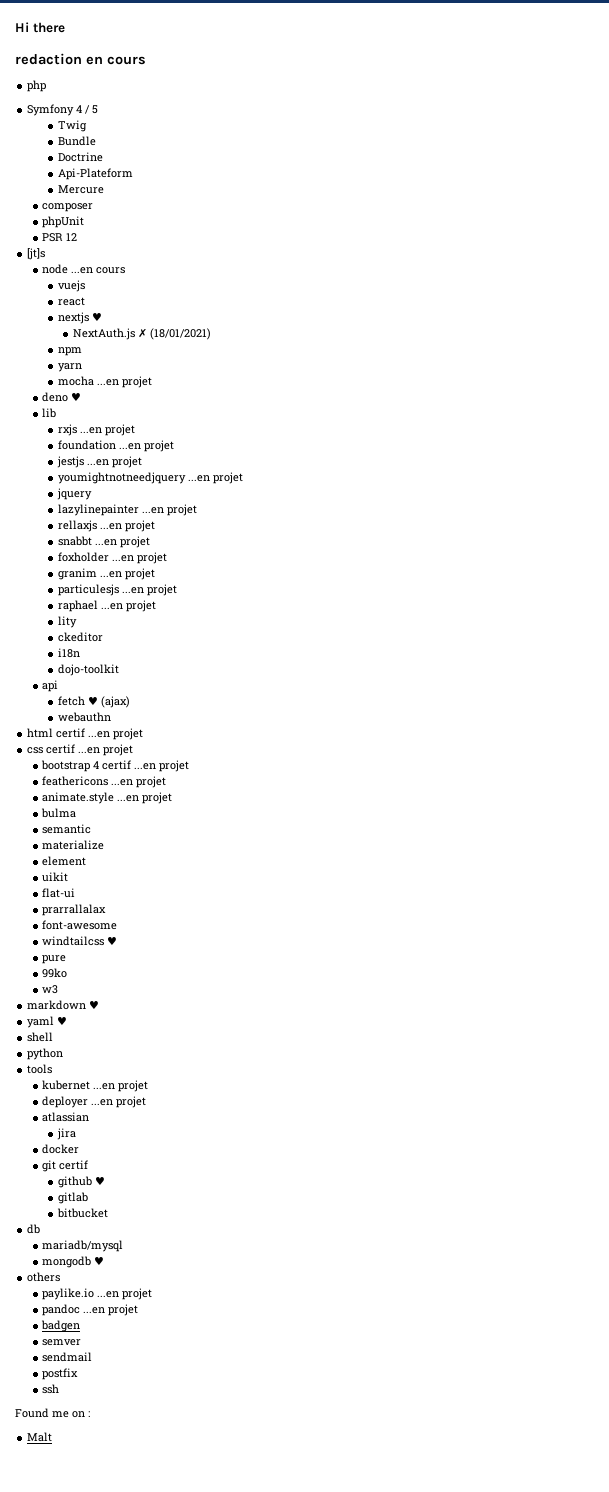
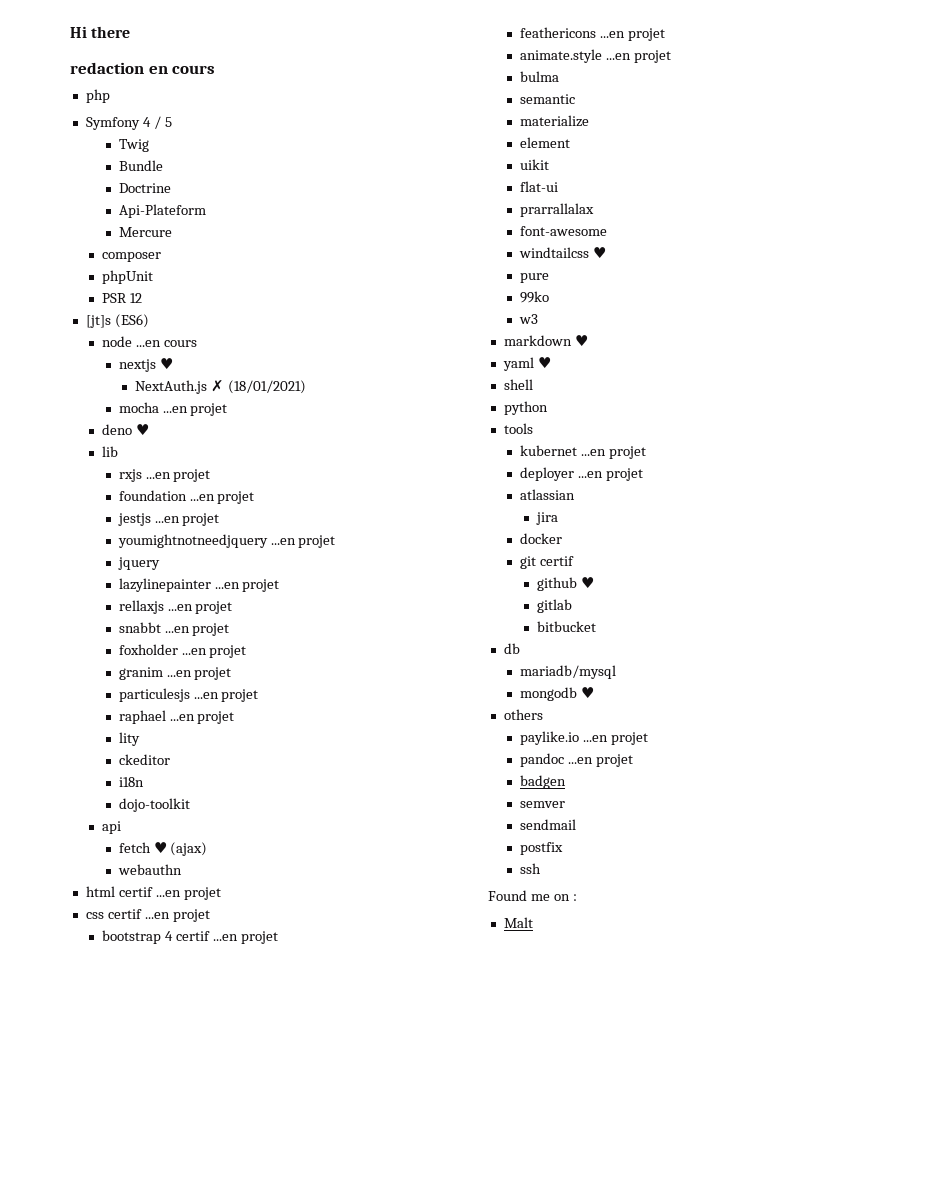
- [jt]s
+ [jt]s (ES6)
- vuejs
- react
- npm
- yarn

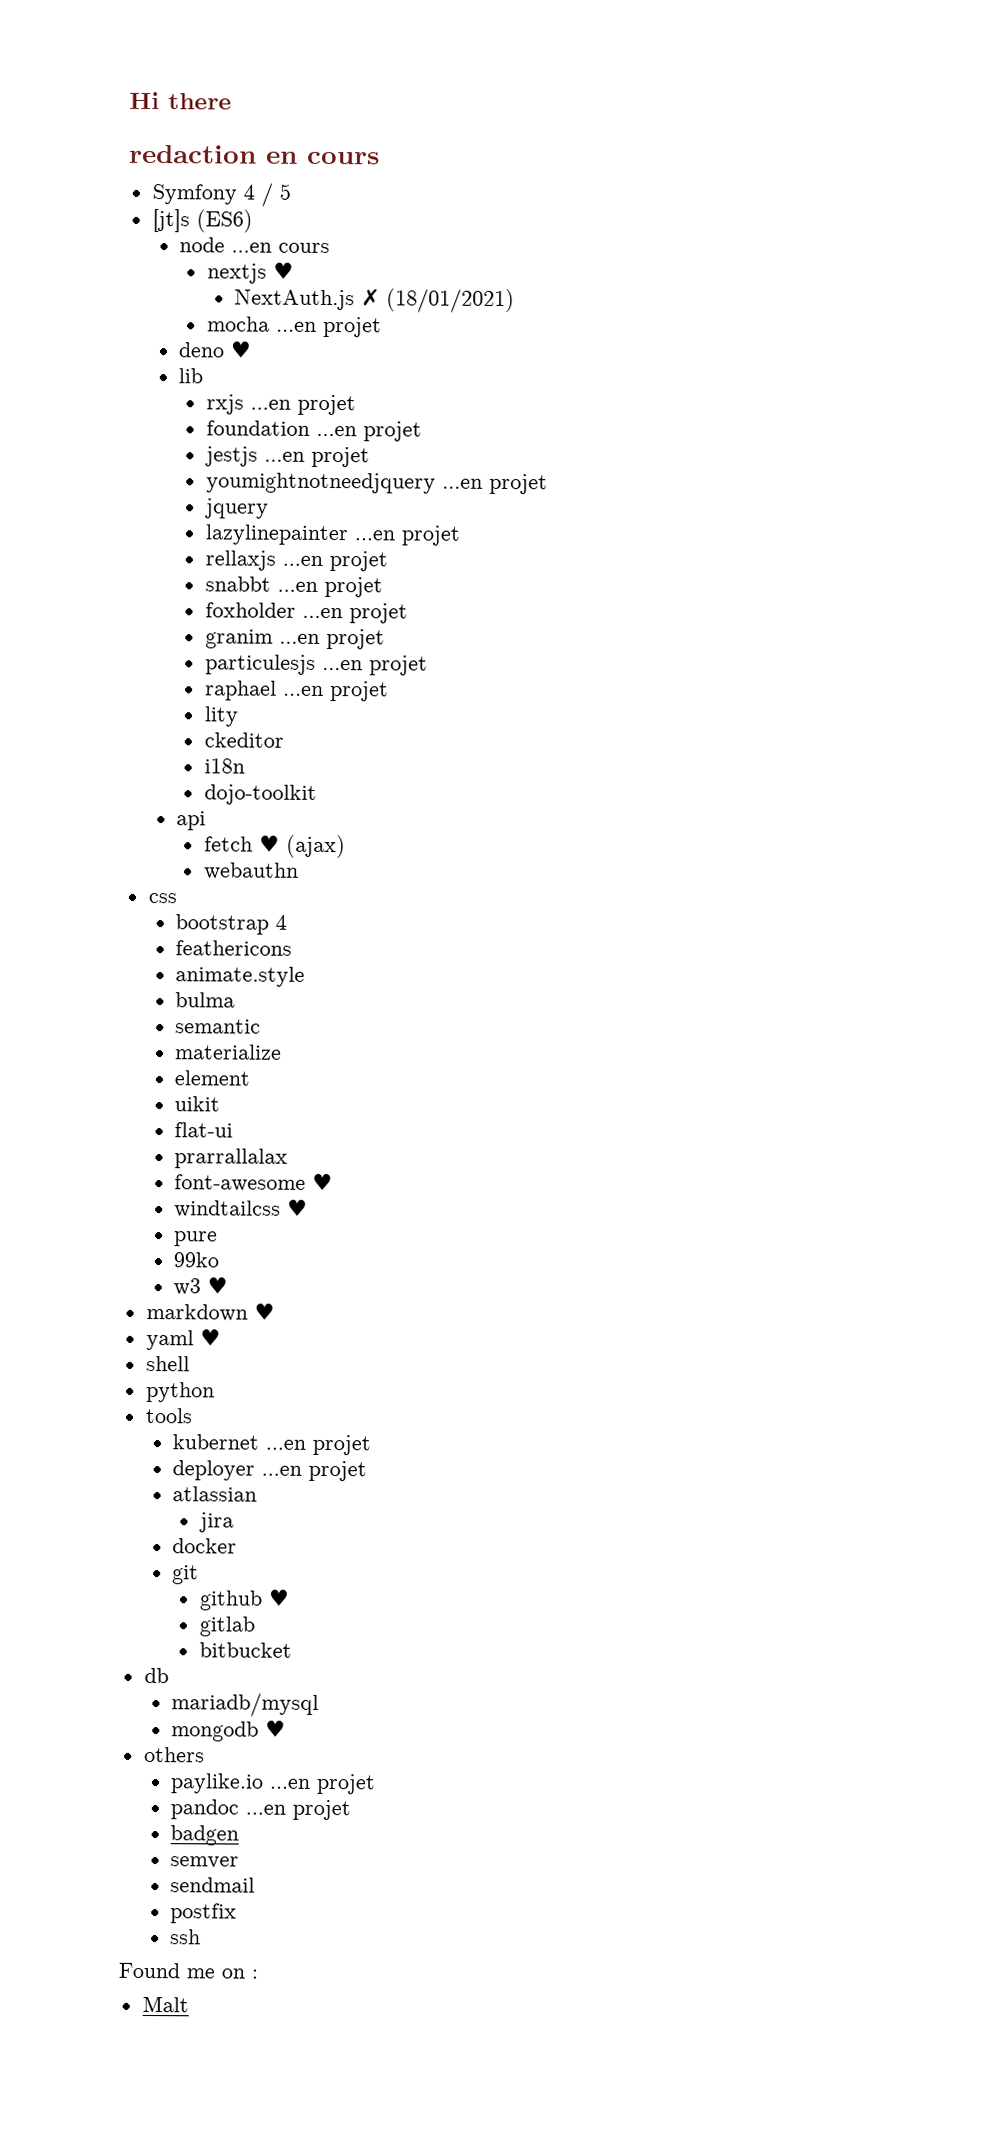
- php
- Twig
- Bundle
- Doctrine
- Api-Plateform
- Mercure
- composer
- phpUnit
- PSR 12
- html certif ...en projet
- css certif ...en projet
+ css
- bootstrap 4 certif ...en projet
+ bootstrap 4
- feathericons ...en projet
+ feathericons
- animate.style ...en projet
+ animate.style
- font-awesome
+ font-awesome ♥
- w3
+ w3 ♥
- git certif
+ git

